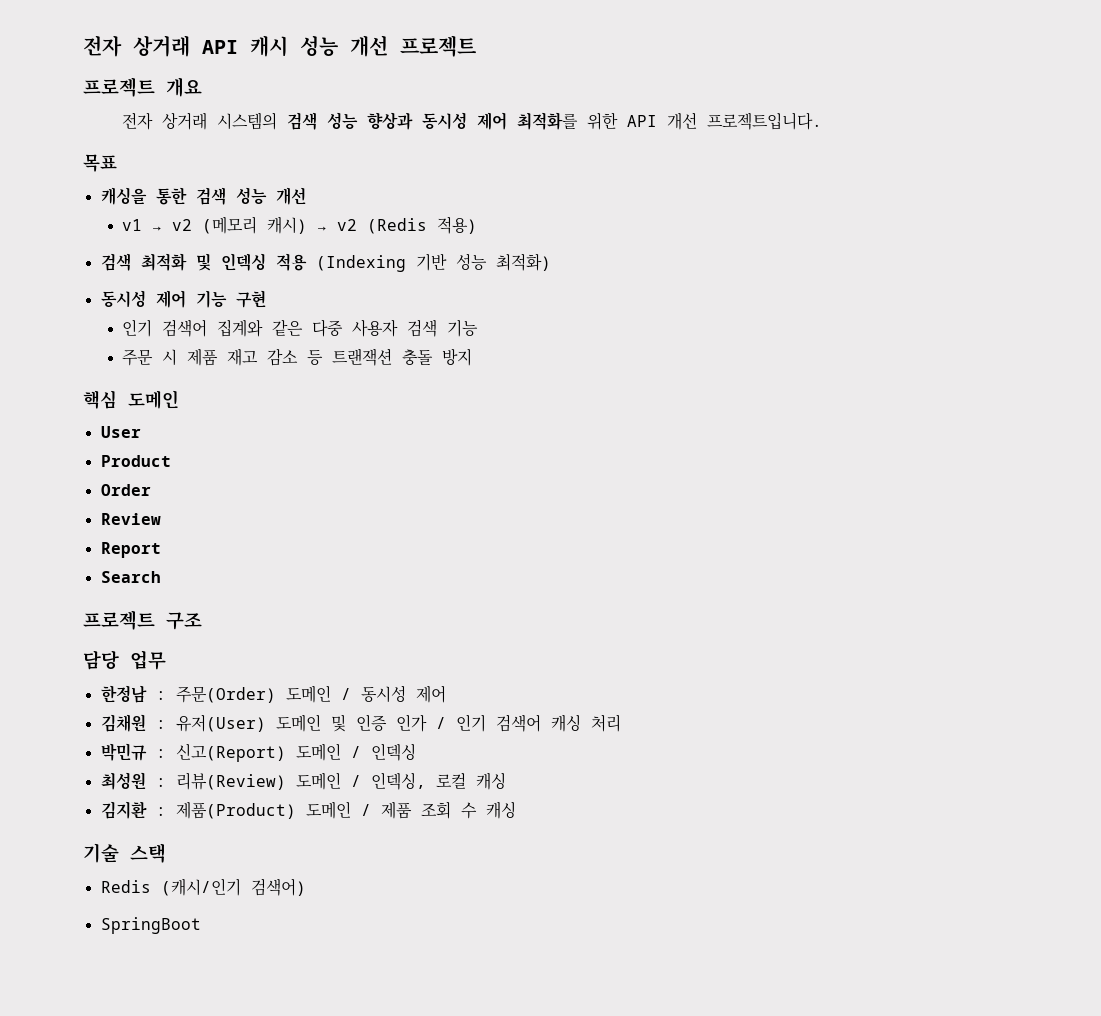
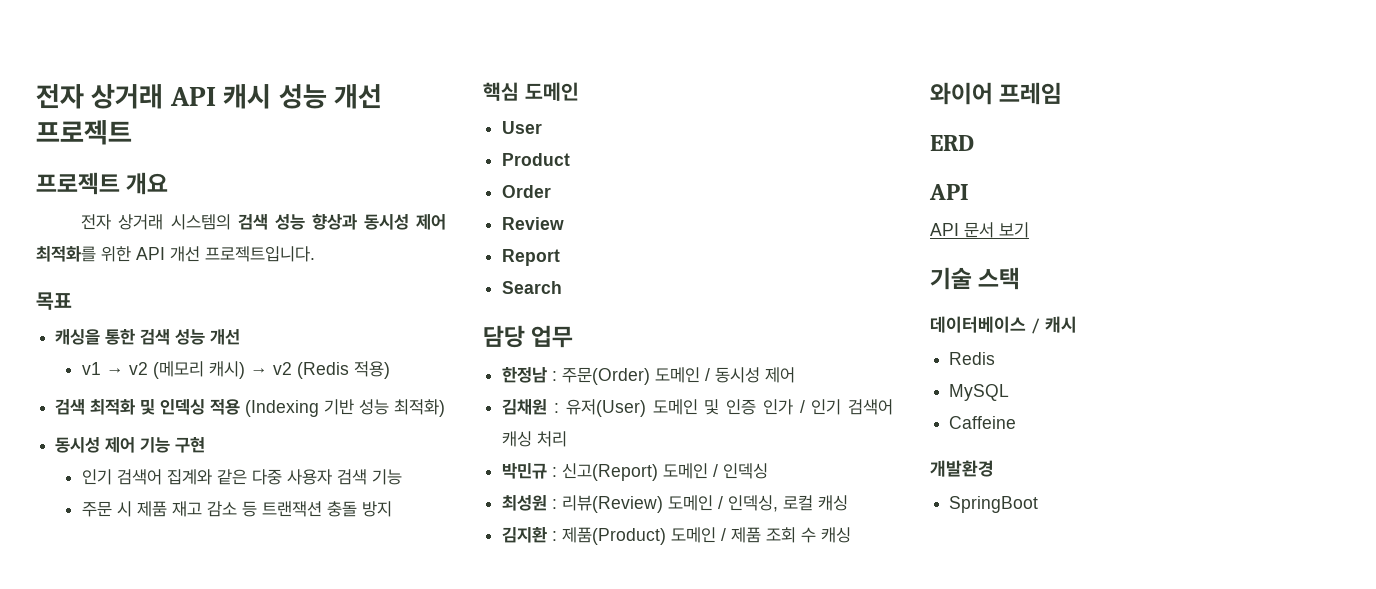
- 프로젝트 구조
+ 와이어 프레임
+ ERD
+ API
+ API 문서 보기
  기술 스택
- Redis (캐시/인기 검색어)
+ 데이터베이스 / 캐시
+ Redis
+ MySQL
+ Caffeine
+ 개발환경

